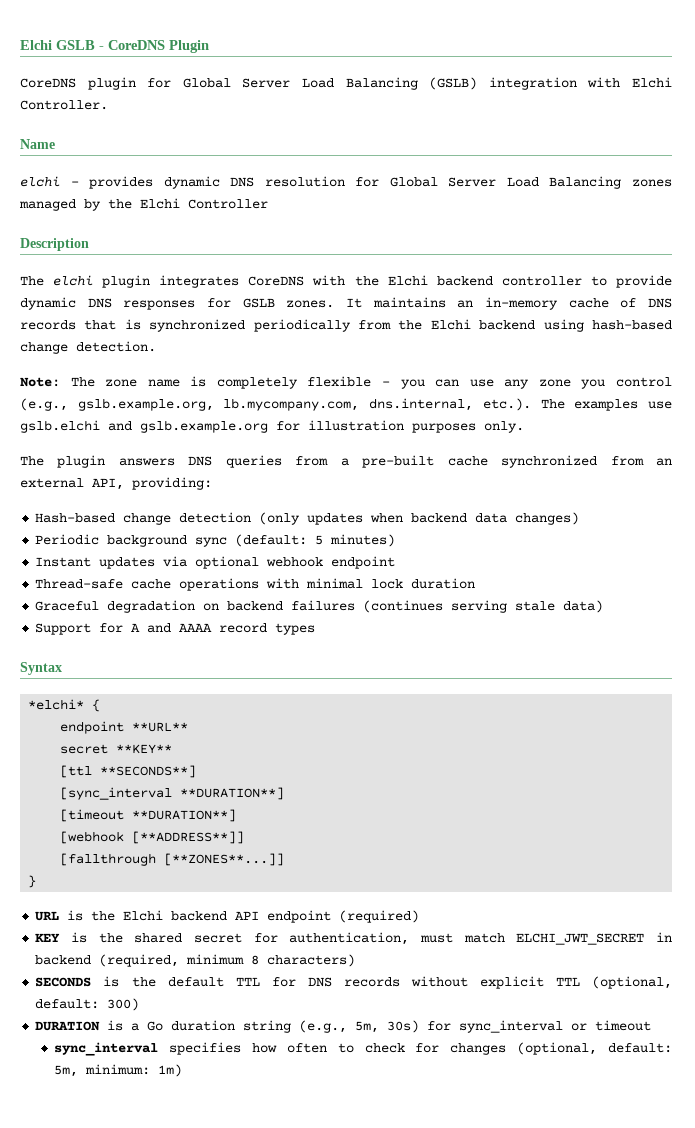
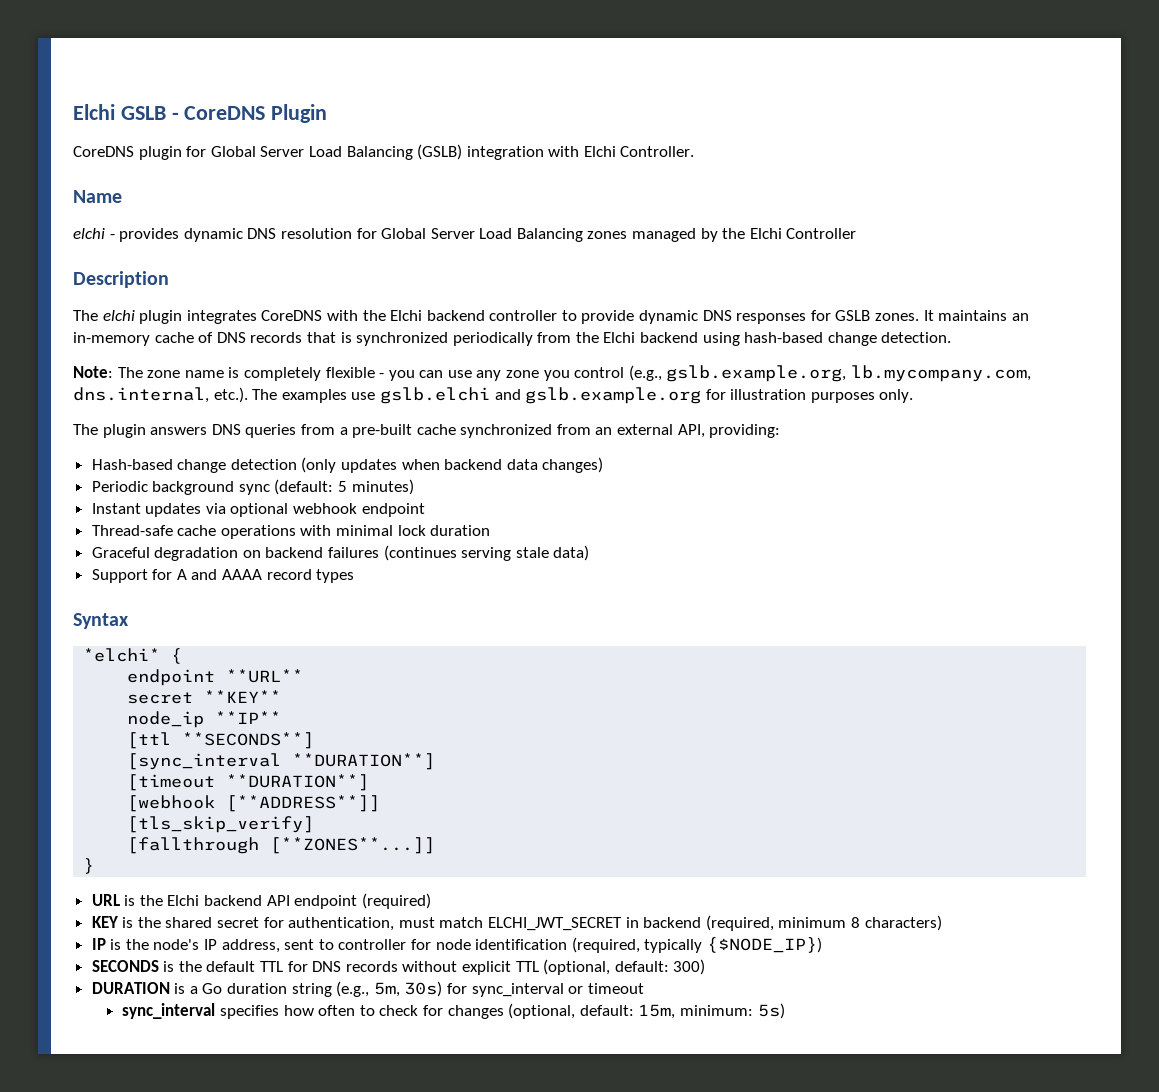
+ node_ip **IP**
+ [tls_skip_verify]
+ IP is the node's IP address, sent to controller for node identification (required, typically {$NODE_IP})
- sync_interval specifies how often to check for changes (optional, default: 5m, minimum: 1m)
+ sync_interval specifies how often to check for changes (optional, default: 15m, minimum: 5s)

